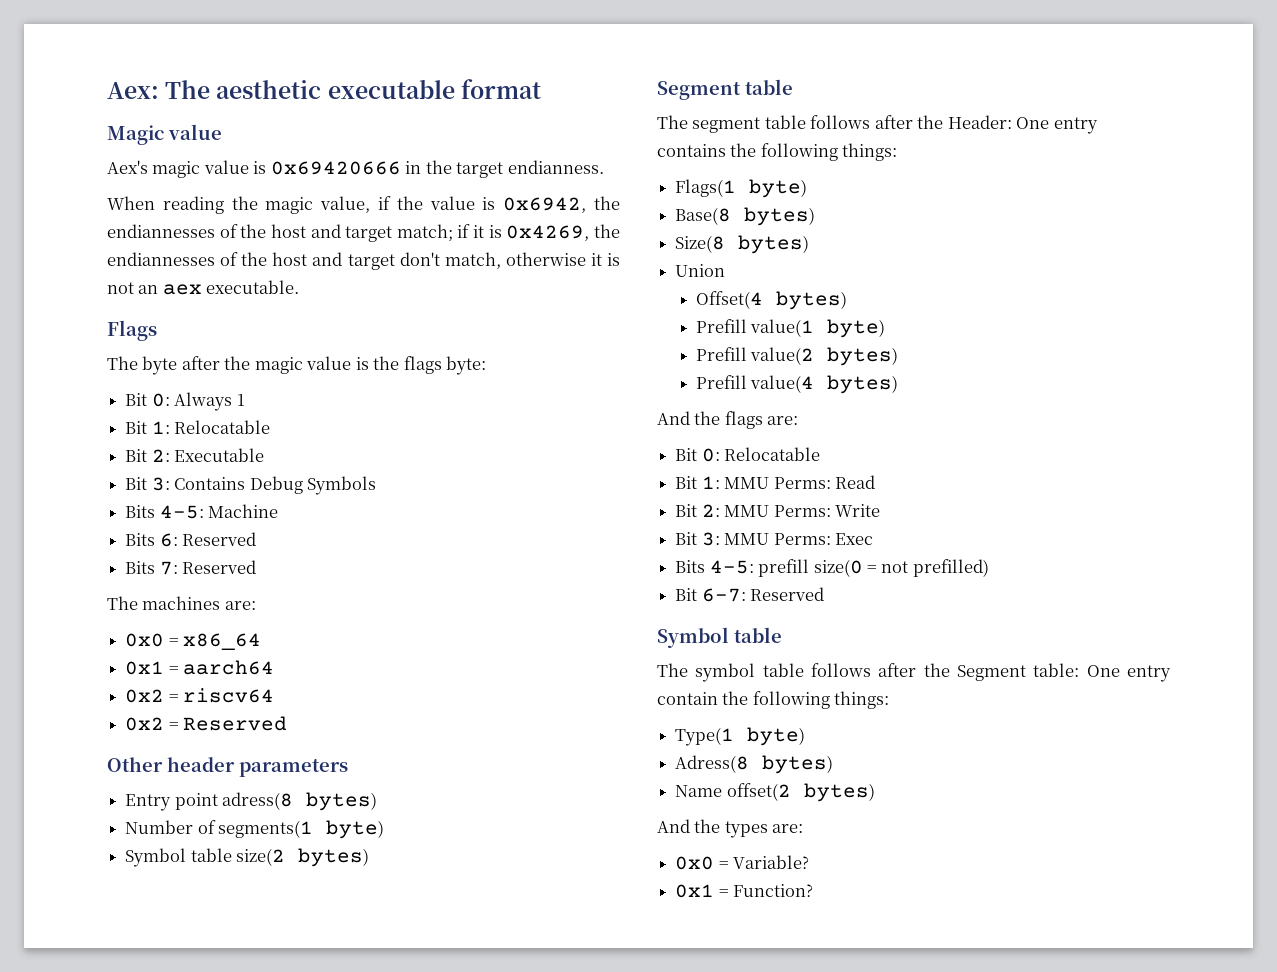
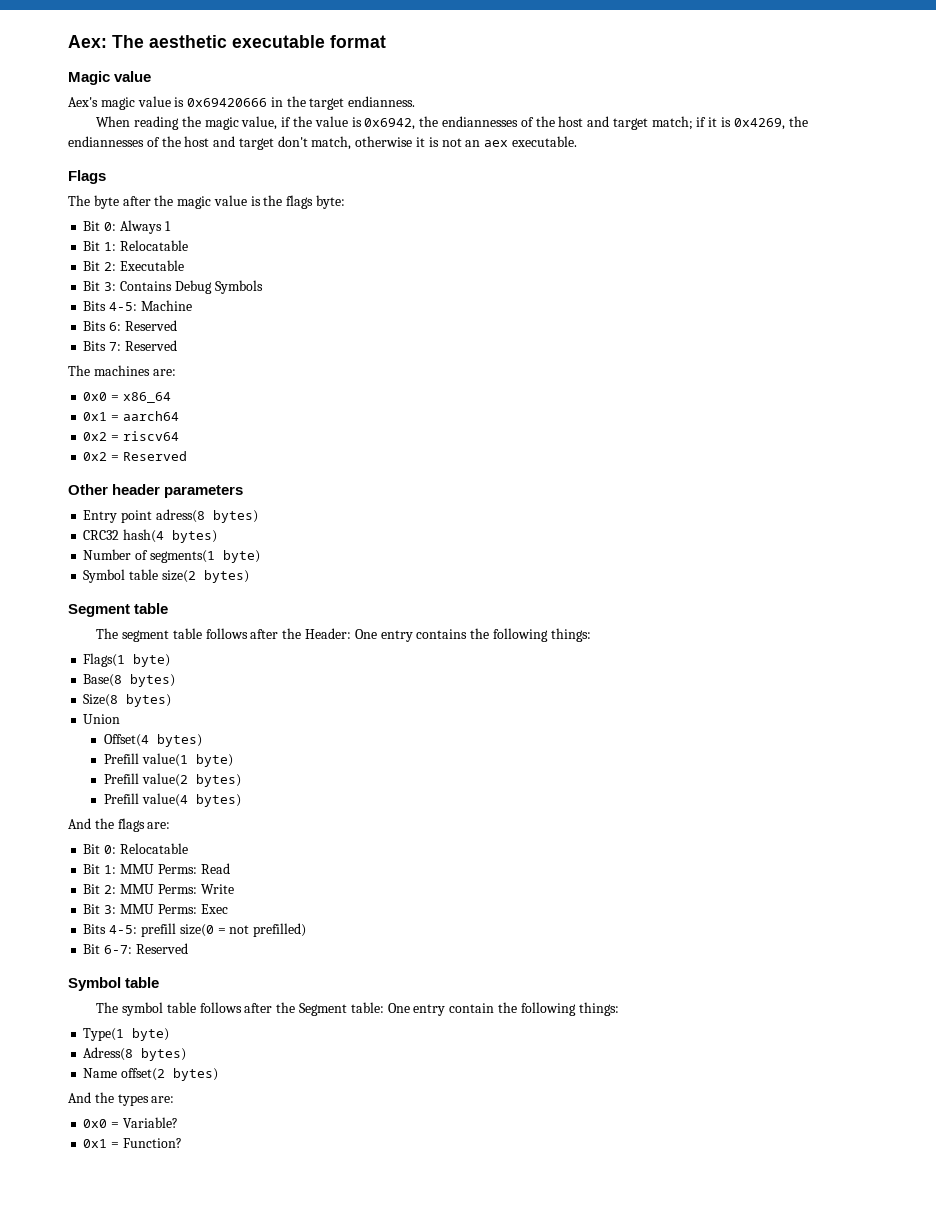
+ CRC32 hash(4 bytes)

